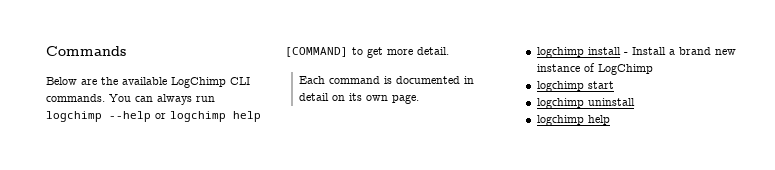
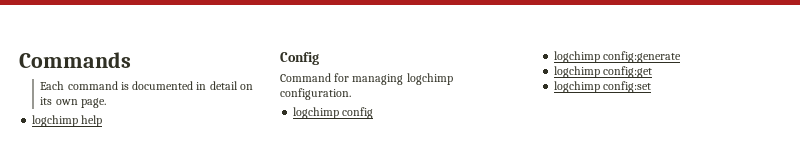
- Below are the available LogChimp CLI commands. You can always run logchimp --help or logchimp help [COMMAND] to get more detail.
- logchimp install - Install a brand new instance of LogChimp
- logchimp start
- logchimp uninstall
  logchimp help
+ Config
+ Command for managing logchimp configuration.
+ logchimp config
+ logchimp config:generate
+ logchimp config:get
+ logchimp config:set

